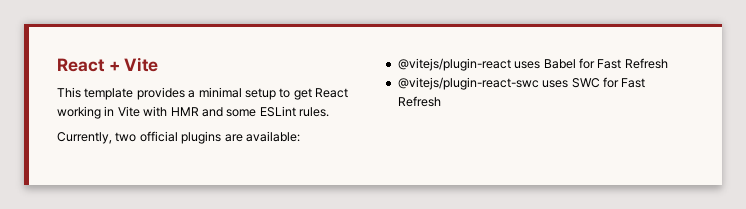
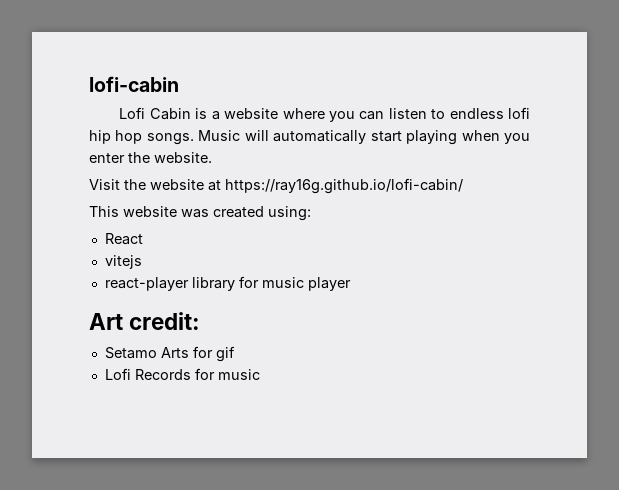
- React + Vite
- This template provides a minimal setup to get React working in Vite with HMR and some ESLint rules.
- Currently, two official plugins are available:
- @vitejs/plugin-react uses Babel for Fast Refresh
- @vitejs/plugin-react-swc uses SWC for Fast Refresh
+ lofi-cabin
+ Lofi Cabin is a website where you can listen to endless lofi hip hop songs. Music will automatically start playing when you enter the website.
+ Visit the website at https://ray16g.github.io/lofi-cabin/
+ This website was created using:
+ React
+ vitejs
+ react-player library for music player
+ Art credit:
+ Setamo Arts for gif
+ Lofi Records for music

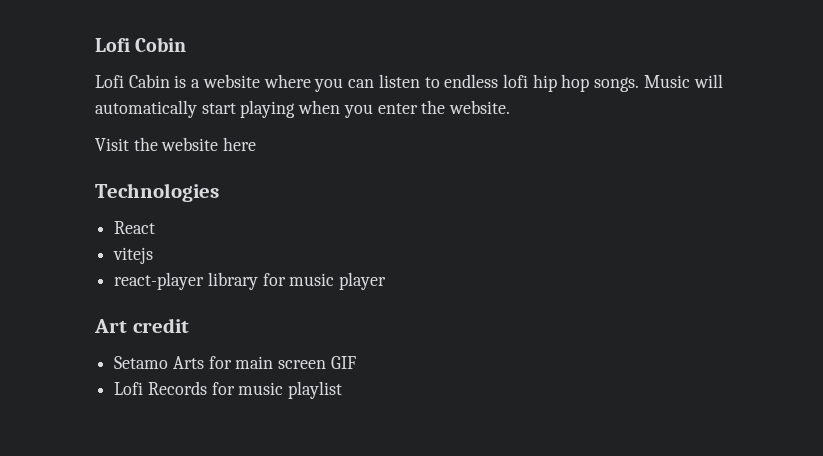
- lofi-cabin
+ Lofi Cobin
- Visit the website at https://ray16g.github.io/lofi-cabin/
- This website was created using:
+ Visit the website here
+ Technologies
- Art credit:
+ Art credit
- Setamo Arts for gif
+ Setamo Arts for main screen GIF
- Lofi Records for music
+ Lofi Records for music playlist

